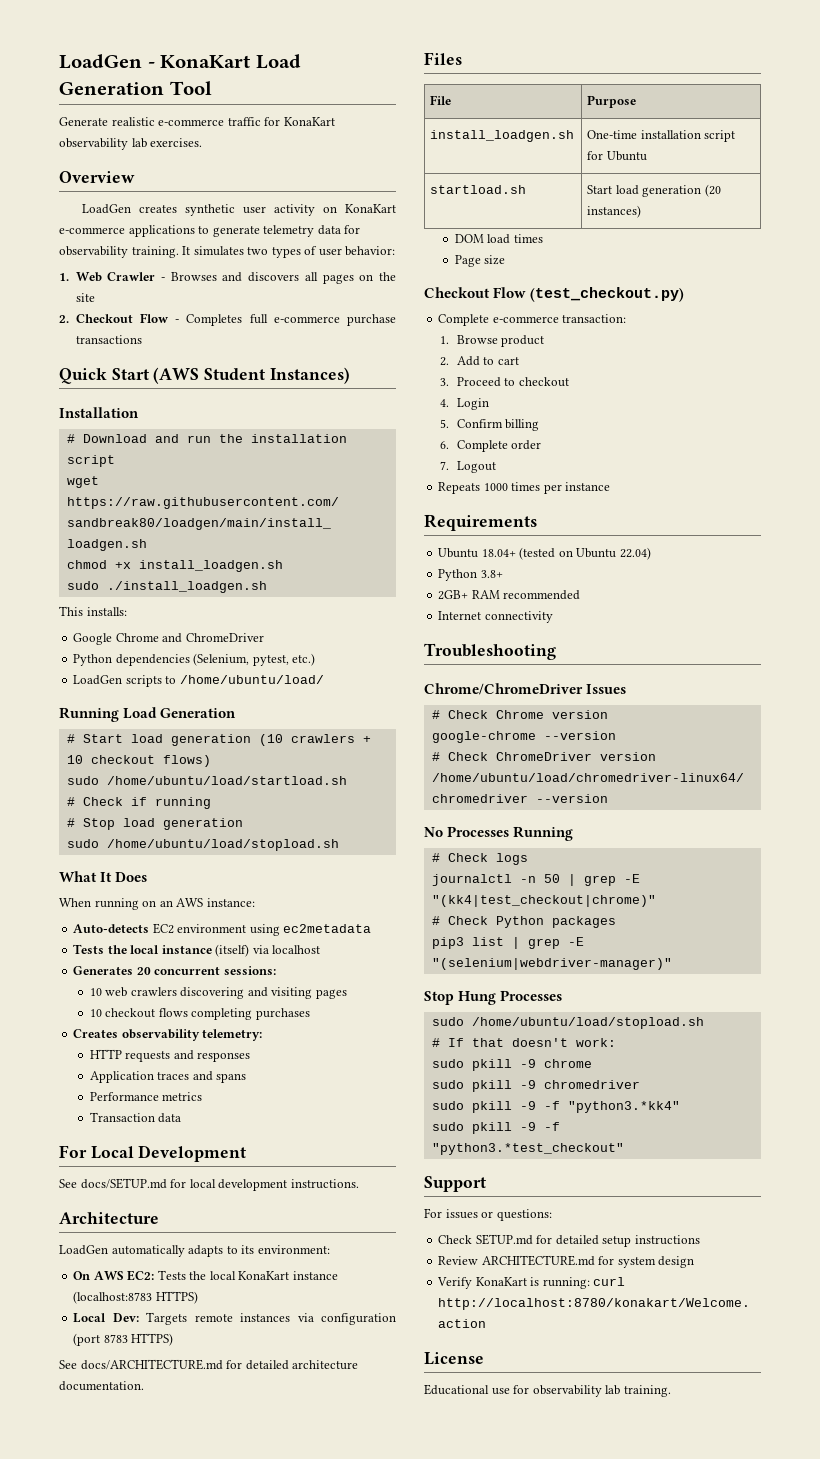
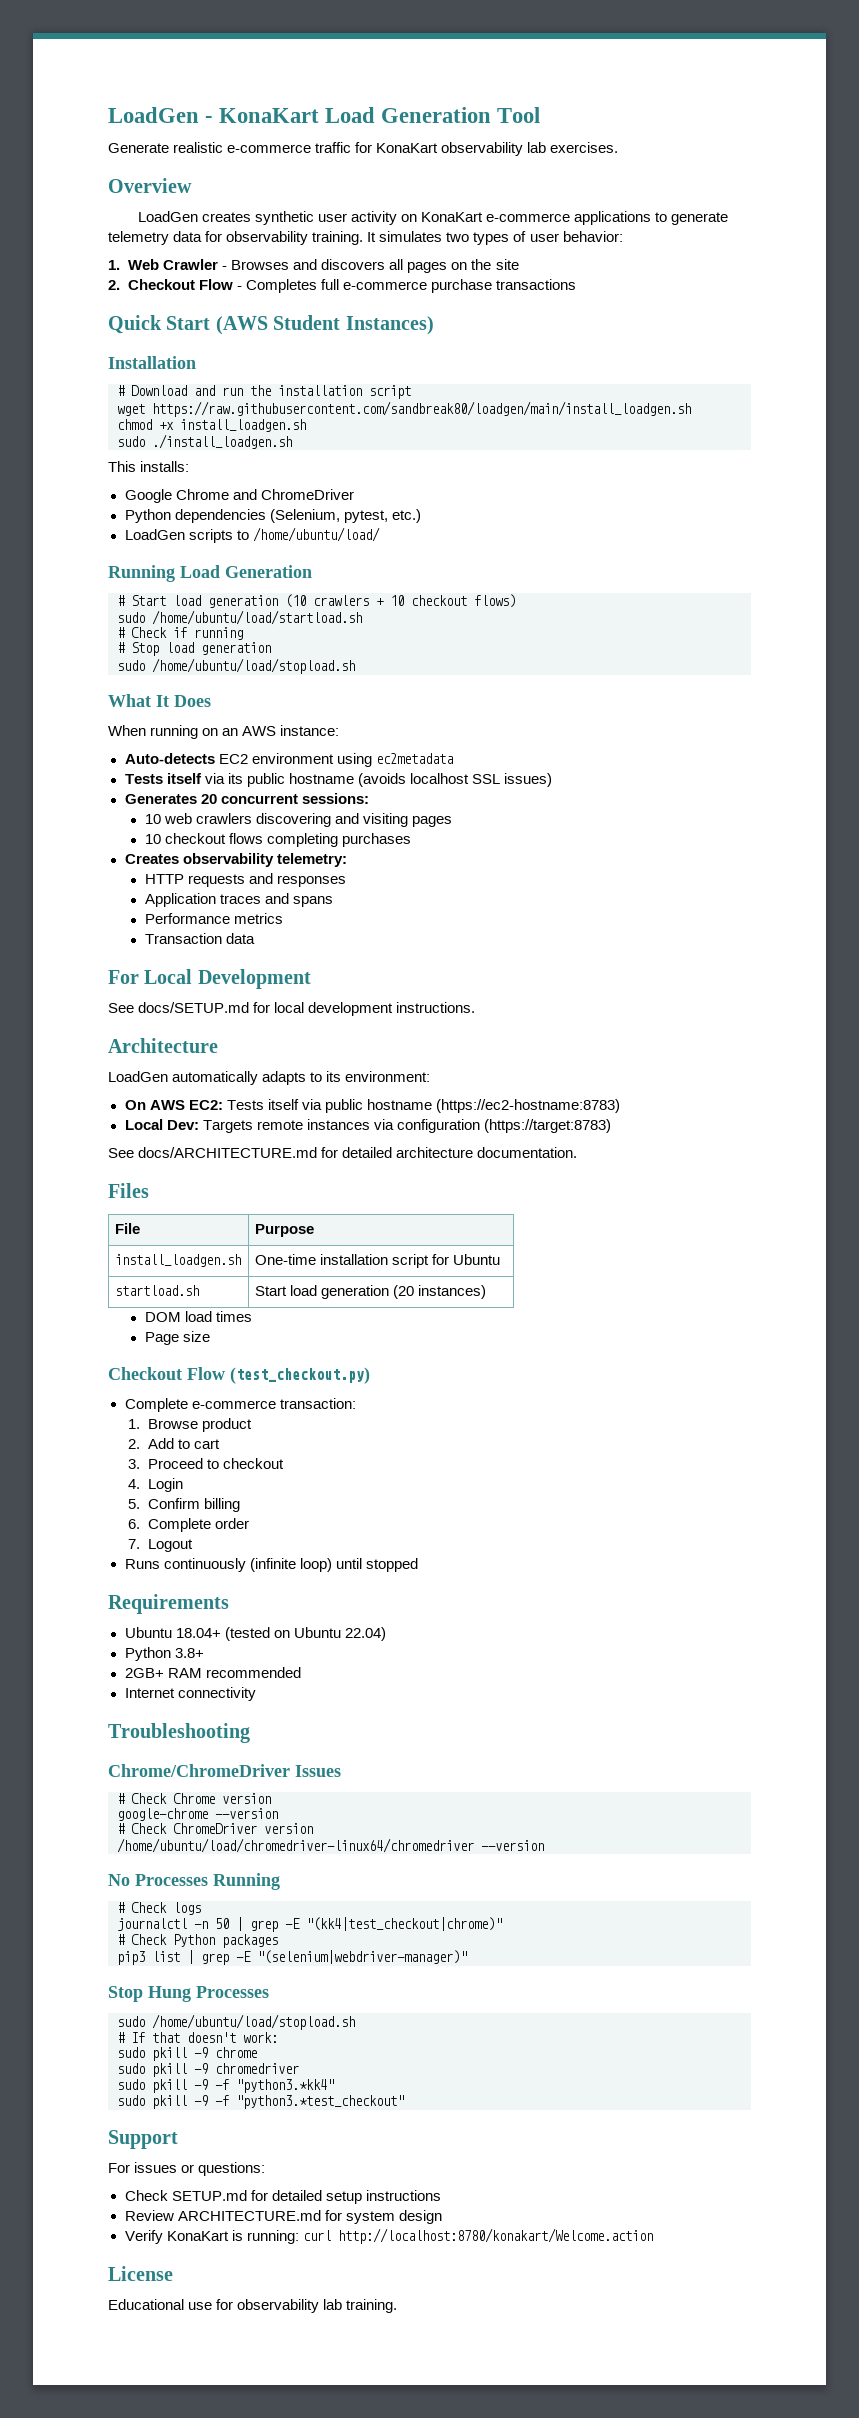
- Tests the local instance (itself) via localhost
+ Tests itself via its public hostname (avoids localhost SSL issues)
- On AWS EC2: Tests the local KonaKart instance (localhost:8783 HTTPS)
+ On AWS EC2: Tests itself via public hostname (https://ec2-hostname:8783)
- Local Dev: Targets remote instances via configuration (port 8783 HTTPS)
+ Local Dev: Targets remote instances via configuration (https://target:8783)
- Repeats 1000 times per instance
+ Runs continuously (infinite loop) until stopped

